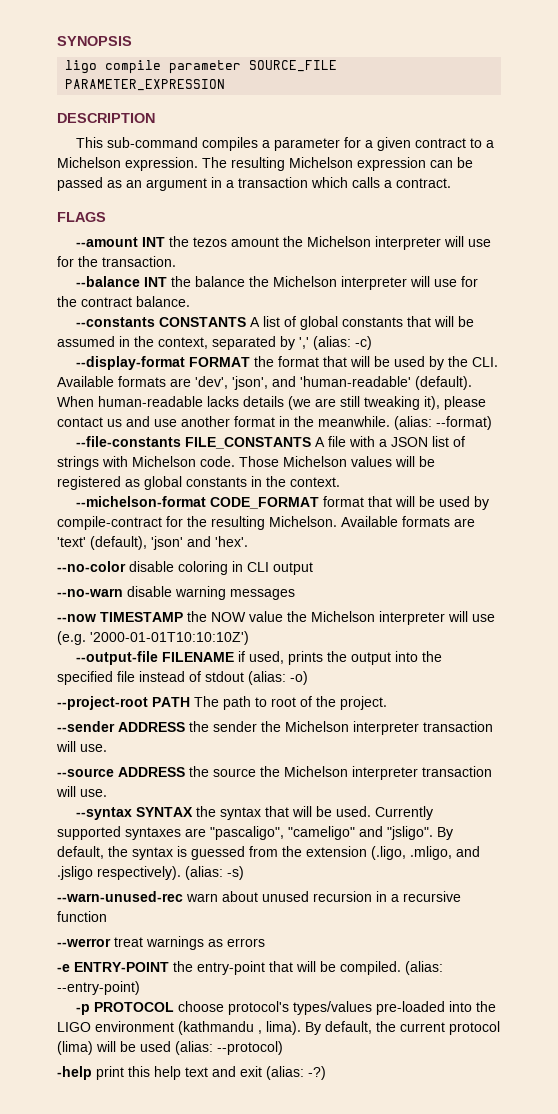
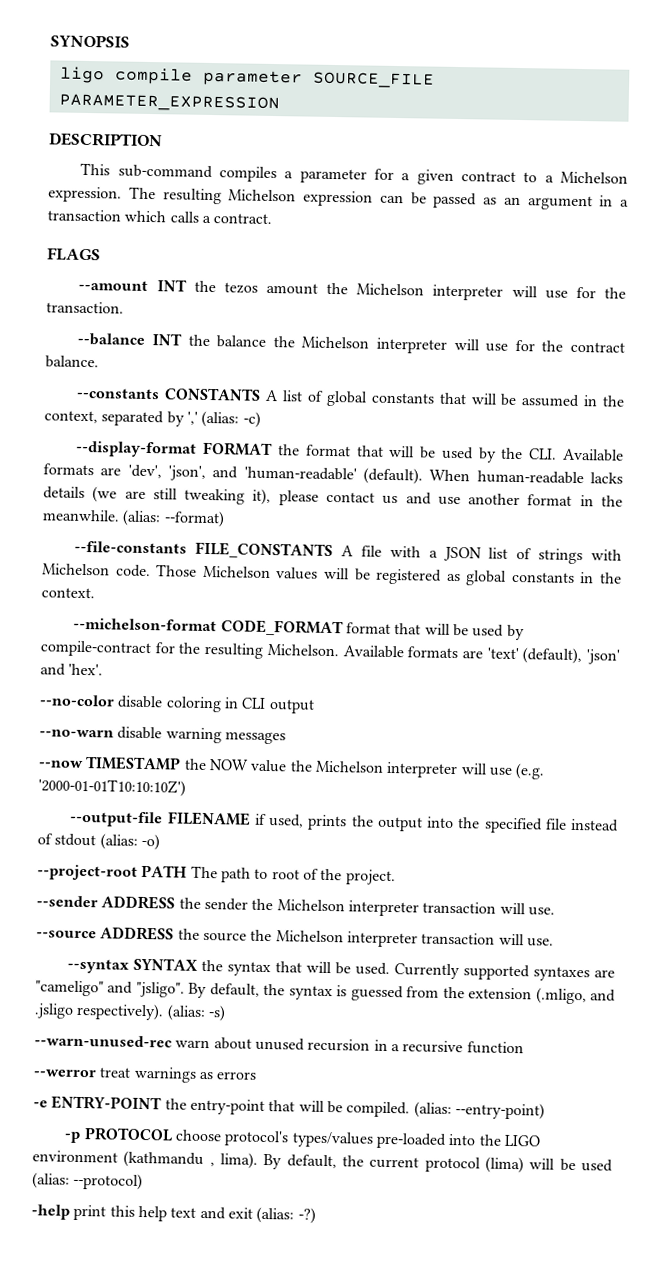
- Currently supported syntaxes are "pascaligo", "cameligo" and "jsligo".
+ Currently supported syntaxes are "cameligo" and "jsligo".
- By default, the syntax is guessed from the extension (.ligo, .mligo, and .jsligo respectively).
+ By default, the syntax is guessed from the extension (.mligo, and .jsligo respectively).

